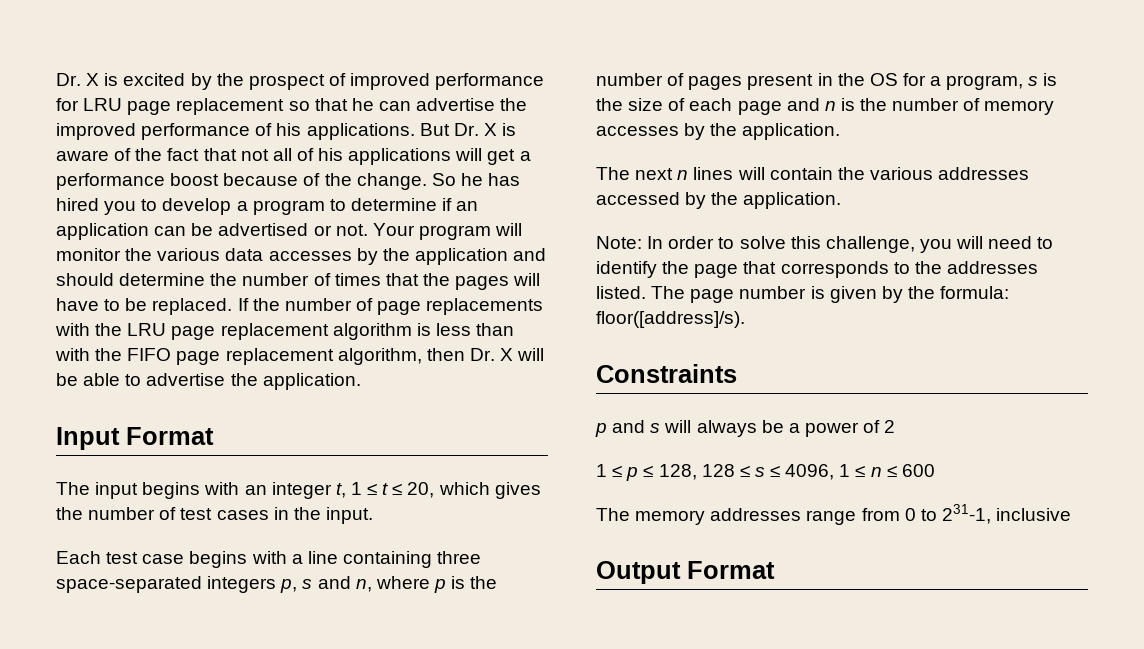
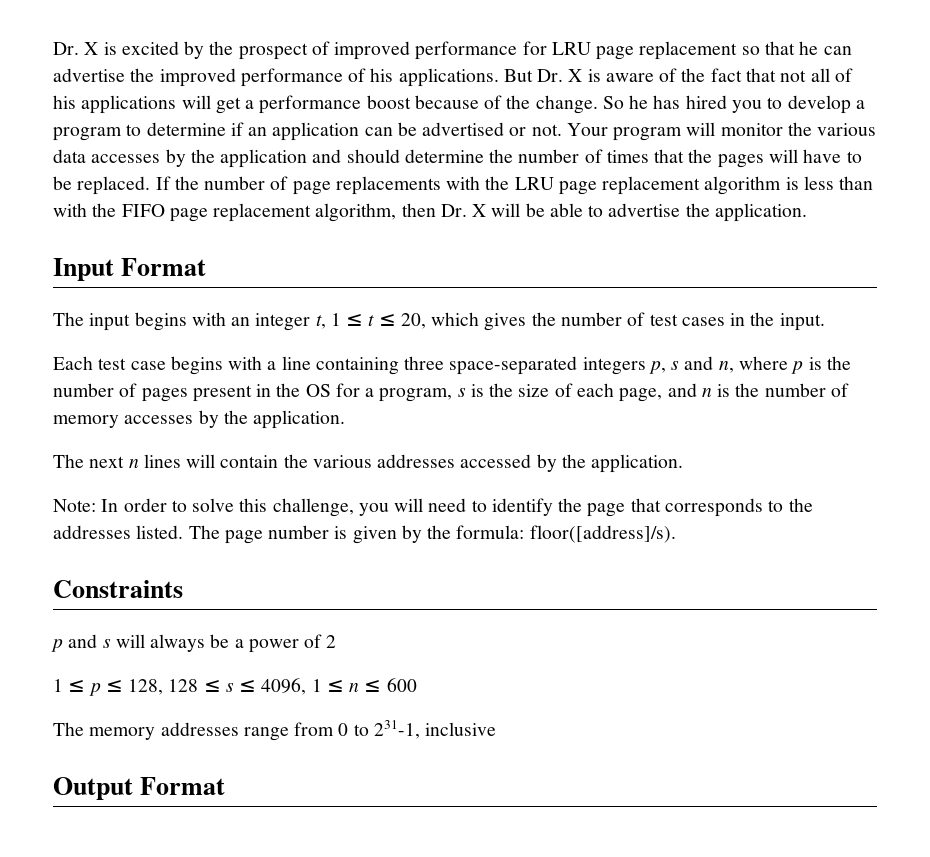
- Each test case begins with a line containing three space-separated integers p, s and n, where p is the number of pages present in the OS for a program, s is the size of each page and n is the number of memory accesses by the application.
+ Each test case begins with a line containing three space-separated integers p, s and n, where p is the number of pages present in the OS for a program, s is the size of each page, and n is the number of memory accesses by the application.

